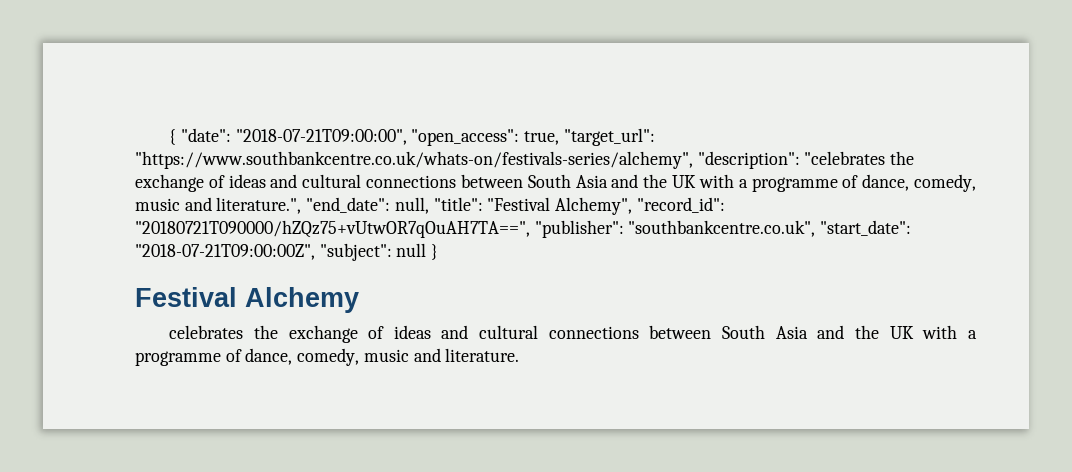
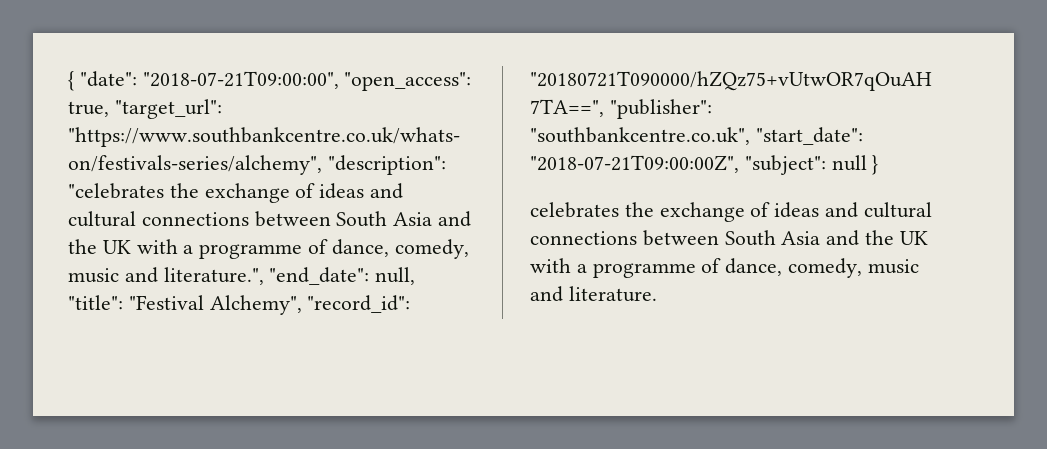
- Festival Alchemy

